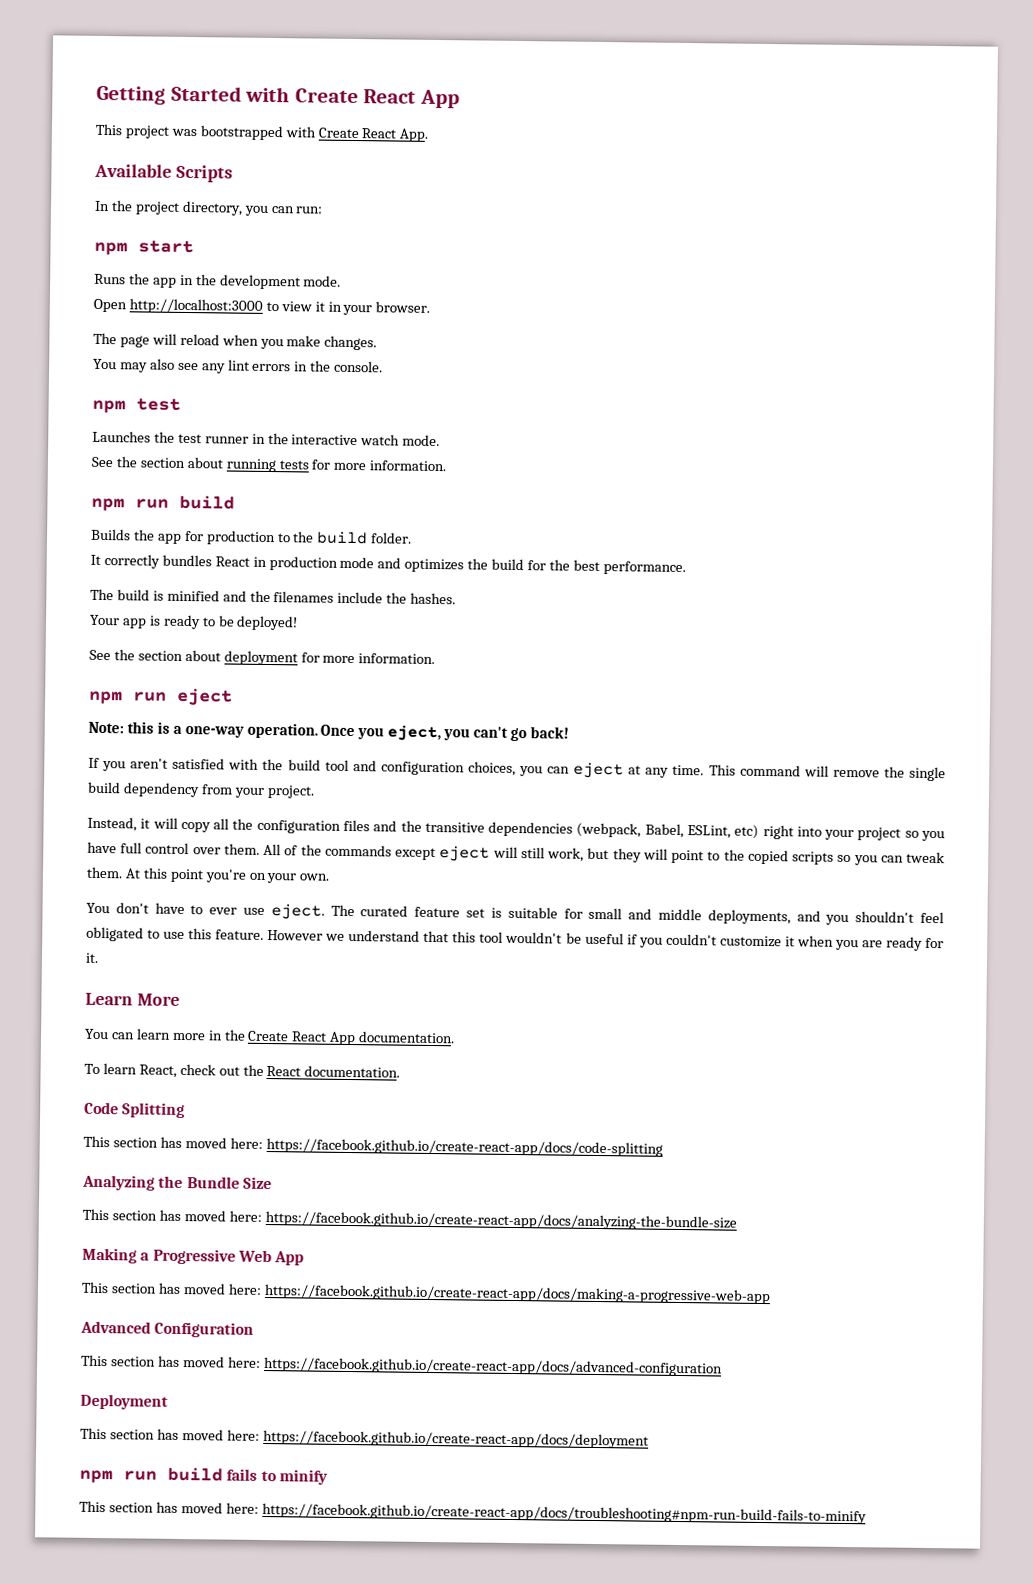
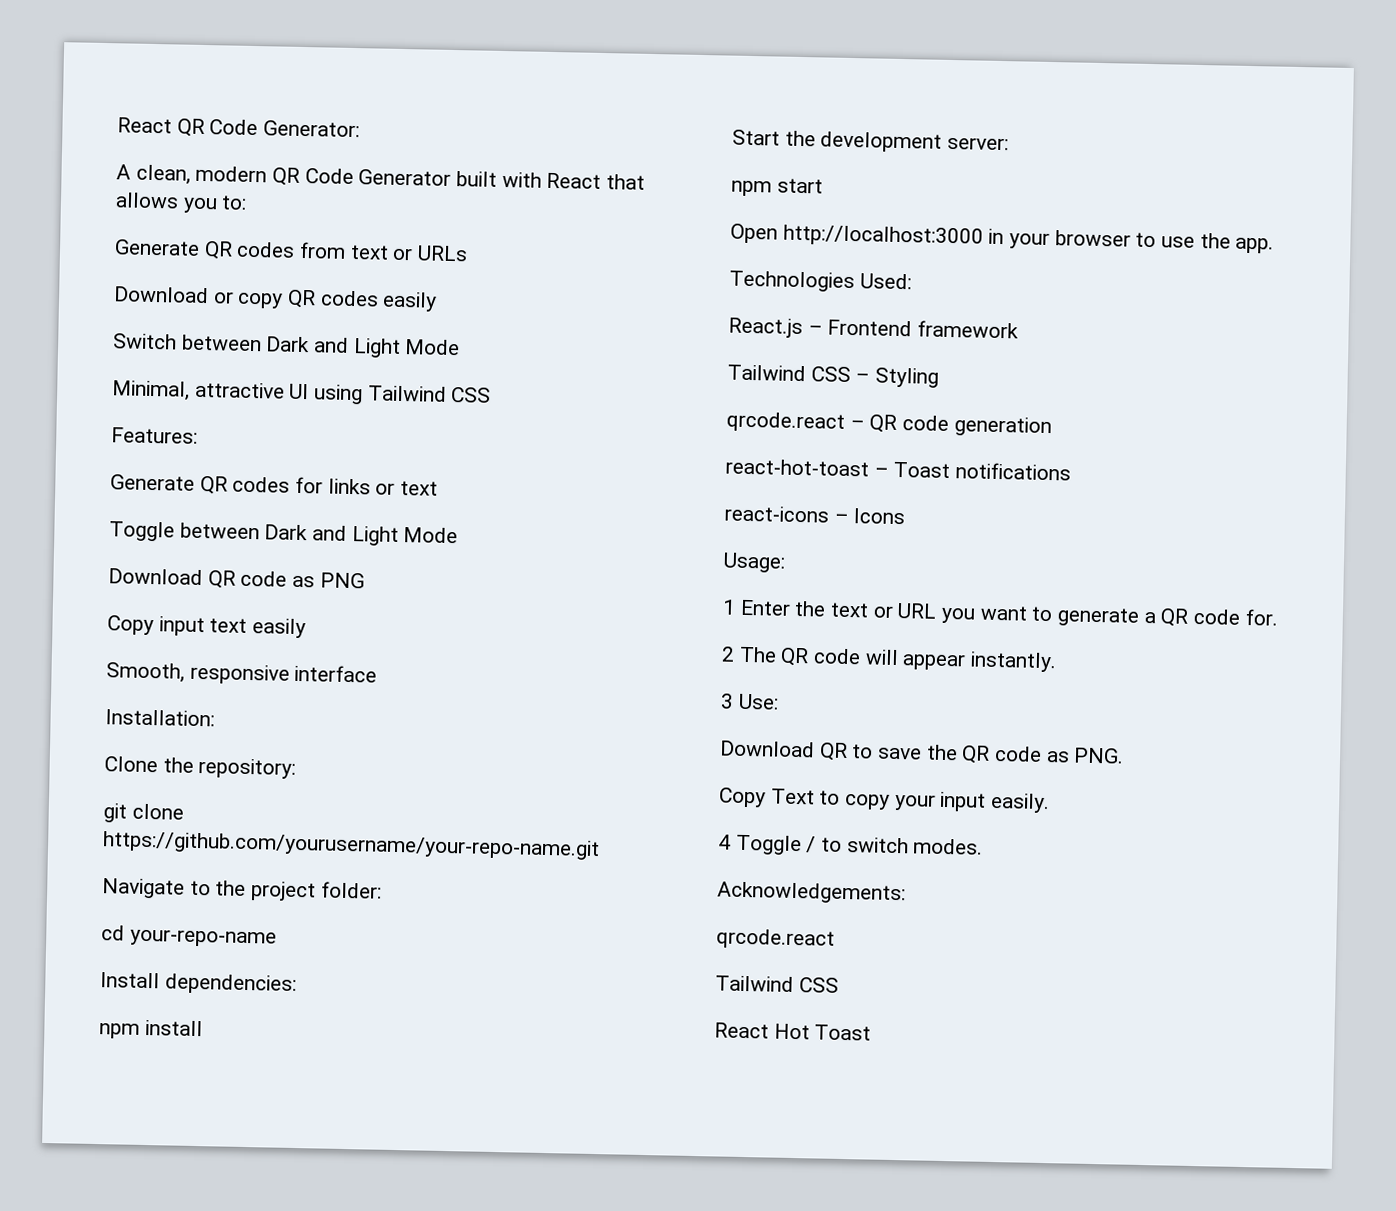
- Getting Started with Create React App
- This project was bootstrapped with Create React App.
- Available Scripts
- In the project directory, you can run:
+ React QR Code Generator:
+ A clean, modern QR Code Generator built with React that allows you to:
+ Generate QR codes from text or URLs
+ Download or copy QR codes easily
+ Switch between Dark and Light Mode
+ Minimal, attractive UI using Tailwind CSS
+ Features:
+ Generate QR codes for links or text
+ Toggle between Dark and Light Mode
+ Download QR code as PNG
+ Copy input text easily
+ Smooth, responsive interface
+ Installation:
+ Clone the repository:
+ git clone https://github.com/yourusername/your-repo-name.git
+ Navigate to the project folder:
+ cd your-repo-name
+ Install dependencies:
+ npm install
+ Start the development server:
  npm start
- Runs the app in the development mode.
- Open http://localhost:3000 to view it in your browser.
- The page will reload when you make changes.
- You may also see any lint errors in the console.
- npm test
- Launches the test runner in the interactive watch mode.
- See the section about running tests for more information.
- npm run build
- Builds the app for production to the build folder.
- It correctly bundles React in production mode and optimizes the build for the best performance.
- The build is minified and the filenames include the hashes.
- Your app is ready to be deployed!
- See the section about deployment for more information.
- npm run eject
- Note: this is a one-way operation. Once you eject, you can't go back!
- If you aren't satisfied with the build tool and configuration choices, you can eject at any time. This command will remove the single build dependency from your project.
- Instead, it will copy all the configuration files and the transitive dependencies (webpack, Babel, ESLint, etc) right into your project so you have full control over them. All of the commands except eject will still work, but they will point to the copied scripts so you can tweak them. At this point you're on your own.
- You don't have to ever use eject. The curated feature set is suitable for small and middle deployments, and you shouldn't feel obligated to use this feature. However we understand that this tool wouldn't be useful if you couldn't customize it when you are ready for it.
- Learn More
- You can learn more in the Create React App documentation.
- To learn React, check out the React documentation.
- Code Splitting
- This section has moved here: https://facebook.github.io/create-react-app/docs/code-splitting
- Analyzing the Bundle Size
- This section has moved here: https://facebook.github.io/create-react-app/docs/analyzing-the-bundle-size
- Making a Progressive Web App
- This section has moved here: https://facebook.github.io/create-react-app/docs/making-a-progressive-web-app
- Advanced Configuration
- This section has moved here: https://facebook.github.io/create-react-app/docs/advanced-configuration
- Deployment
- This section has moved here: https://facebook.github.io/create-react-app/docs/deployment
- npm run build fails to minify
- This section has moved here: https://facebook.github.io/create-react-app/docs/troubleshooting#npm-run-build-fails-to-minify
+ Open http://localhost:3000 in your browser to use the app.
+ Technologies Used:
+ React.js – Frontend framework
+ Tailwind CSS – Styling
+ qrcode.react – QR code generation
+ react-hot-toast – Toast notifications
+ react-icons – Icons
+ Usage:
+ 1 Enter the text or URL you want to generate a QR code for.
+ 2 The QR code will appear instantly.
+ 3 Use:
+ Download QR to save the QR code as PNG.
+ Copy Text to copy your input easily.
+ 4 Toggle / to switch modes.
+ Acknowledgements:
+ qrcode.react
+ Tailwind CSS
+ React Hot Toast

